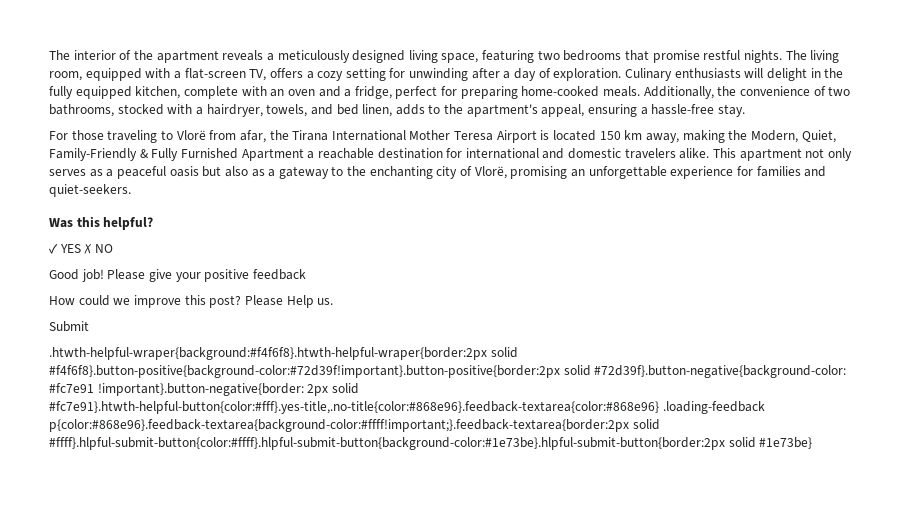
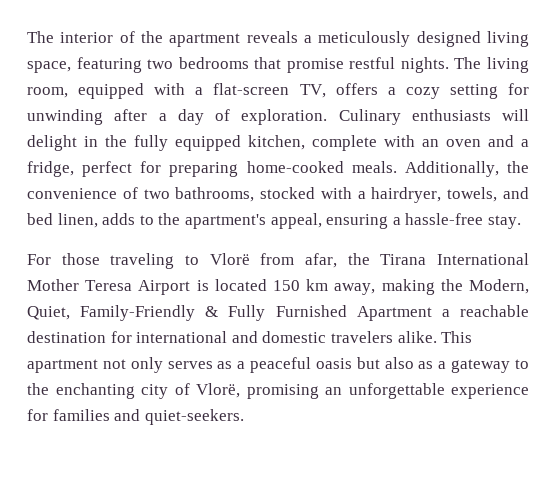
- Was this helpful?
- ✓ YES ✗ NO
- Good job! Please give your positive feedback
- How could we improve this post? Please Help us.
- Submit
- .htwth-helpful-wraper{background:#f4f6f8}.htwth-helpful-wraper{border:2px solid #f4f6f8}.button-positive{background-color:#72d39f!important}.button-positive{border:2px solid #72d39f}.button-negative{background-color: #fc7e91 !important}.button-negative{border: 2px solid #fc7e91}.htwth-helpful-button{color:#fff}.yes-title,.no-title{color:#868e96}.feedback-textarea{color:#868e96} .loading-feedback p{color:#868e96}.feedback-textarea{background-color:#ffff!important;}.feedback-textarea{border:2px solid #ffff}.hlpful-submit-button{color:#ffff}.hlpful-submit-button{background-color:#1e73be}.hlpful-submit-button{border:2px solid #1e73be}

